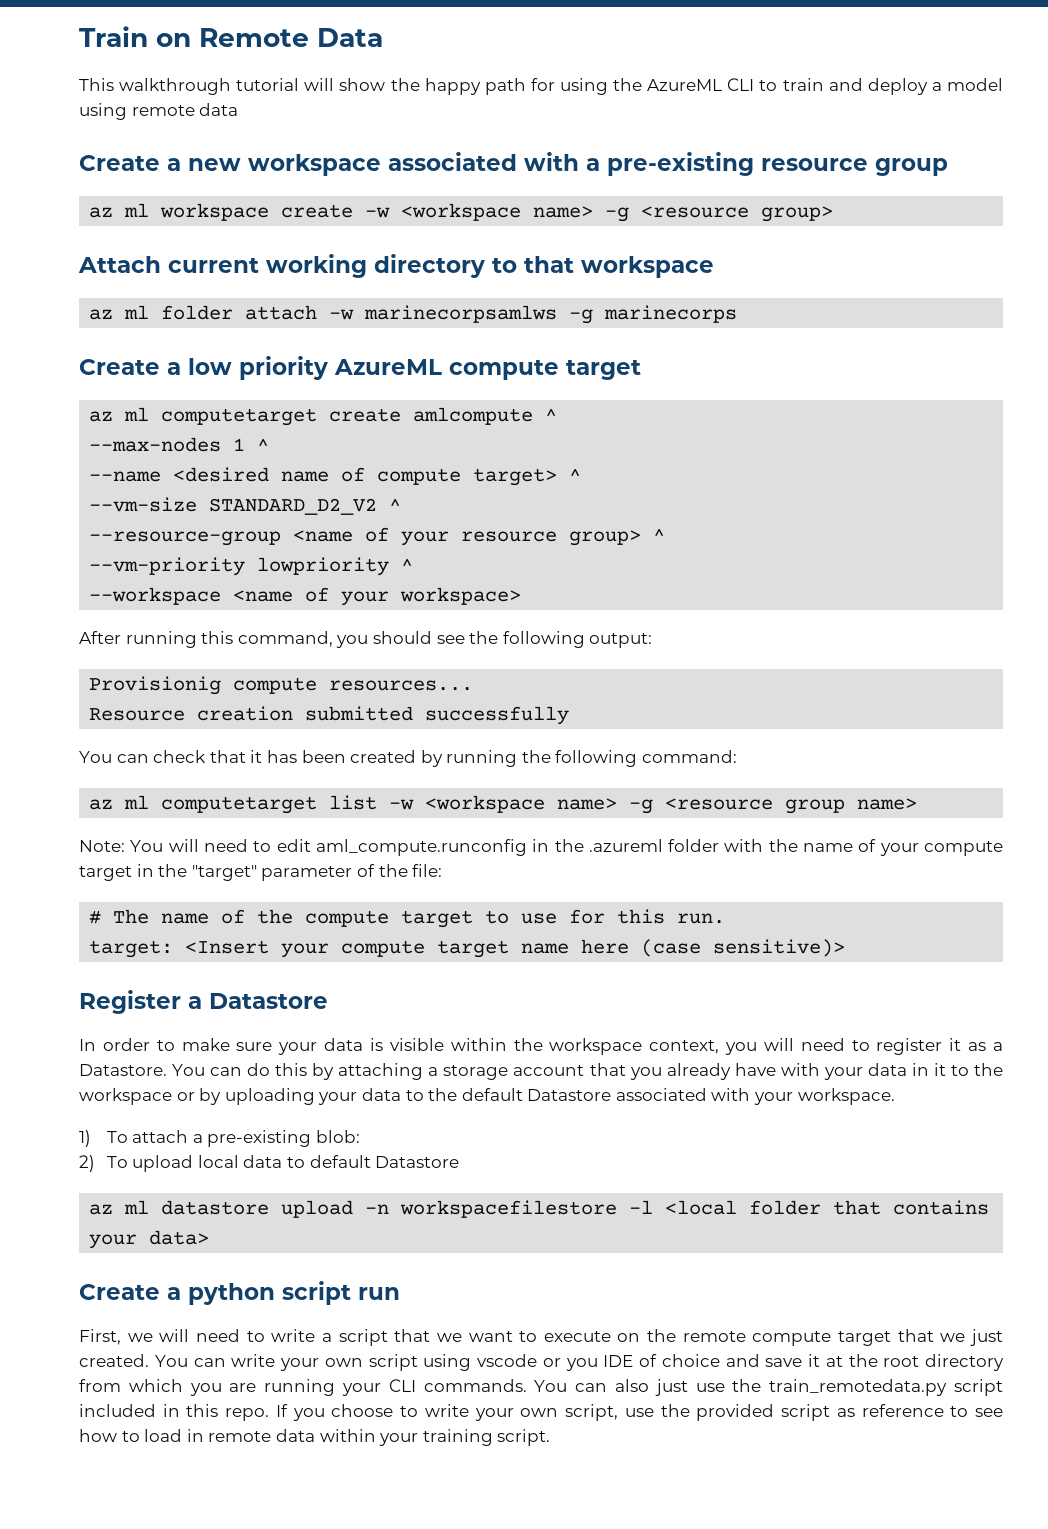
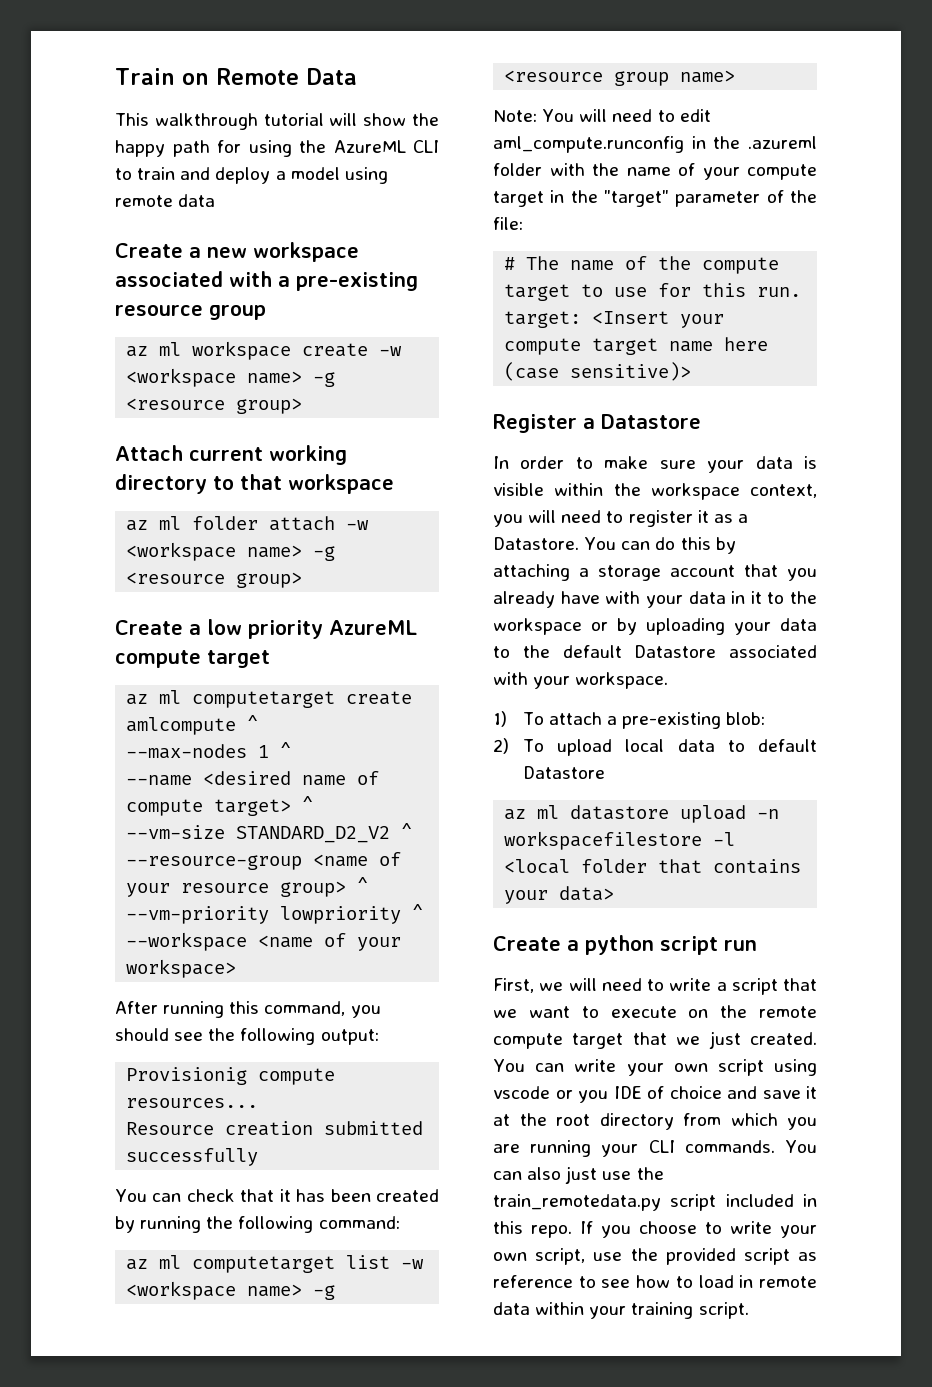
- az ml folder attach -w marinecorpsamlws -g marinecorps
+ az ml folder attach -w <workspace name> -g <resource group>

